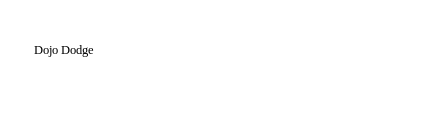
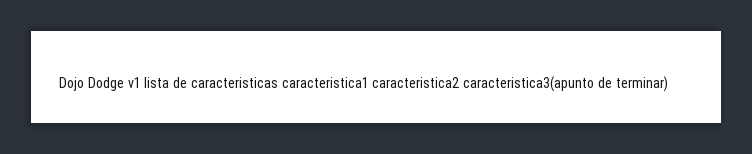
- Dojo Dodge
+ Dojo Dodge v1 lista de caracteristicas caracteristica1 caracteristica2 caracteristica3(apunto de terminar)

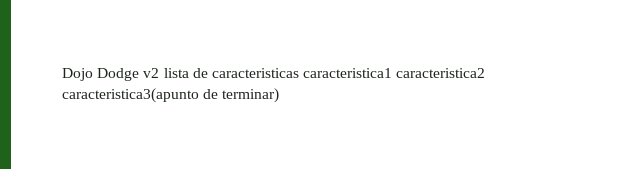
- Dojo Dodge v1 lista de caracteristicas caracteristica1 caracteristica2 caracteristica3(apunto de terminar)
+ Dojo Dodge v2 lista de caracteristicas caracteristica1 caracteristica2 caracteristica3(apunto de terminar)

